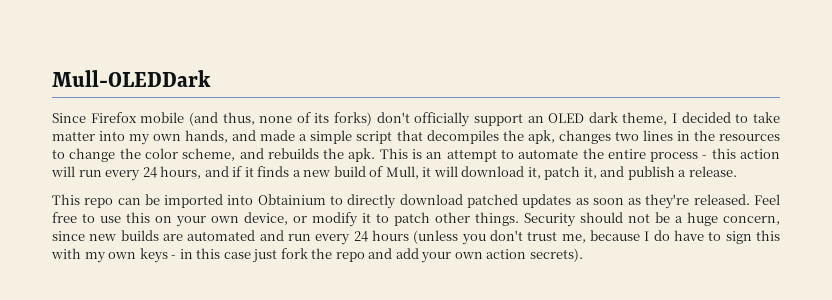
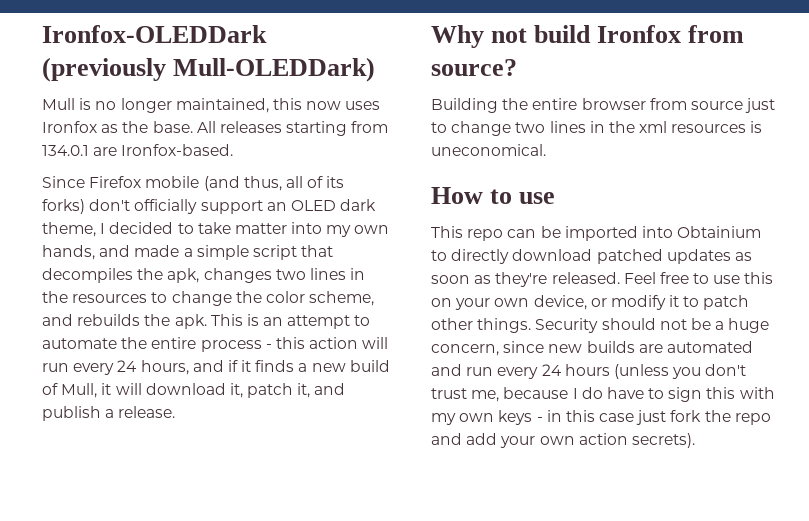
- Mull-OLEDDark
+ Ironfox-OLEDDark (previously Mull-OLEDDark)
+ Mull is no longer maintained, this now uses Ironfox as the base. All releases starting from 134.0.1 are Ironfox-based.
- Since Firefox mobile (and thus, none of its forks) don't officially support an OLED dark theme, I decided to take matter into my own hands, and made a simple script that decompiles the apk, changes two lines in the resources to change the color scheme, and rebuilds the apk.
+ Since Firefox mobile (and thus, all of its forks) don't officially support an OLED dark theme, I decided to take matter into my own hands, and made a simple script that decompiles the apk, changes two lines in the resources to change the color scheme, and rebuilds the apk.
+ Why not build Ironfox from source?
+ Building the entire browser from source just to change two lines in the xml resources is uneconomical.
+ How to use

